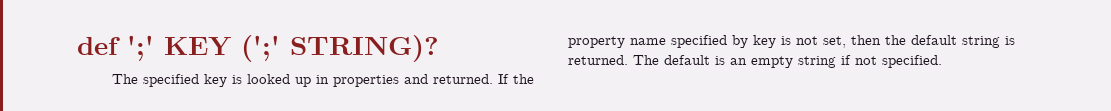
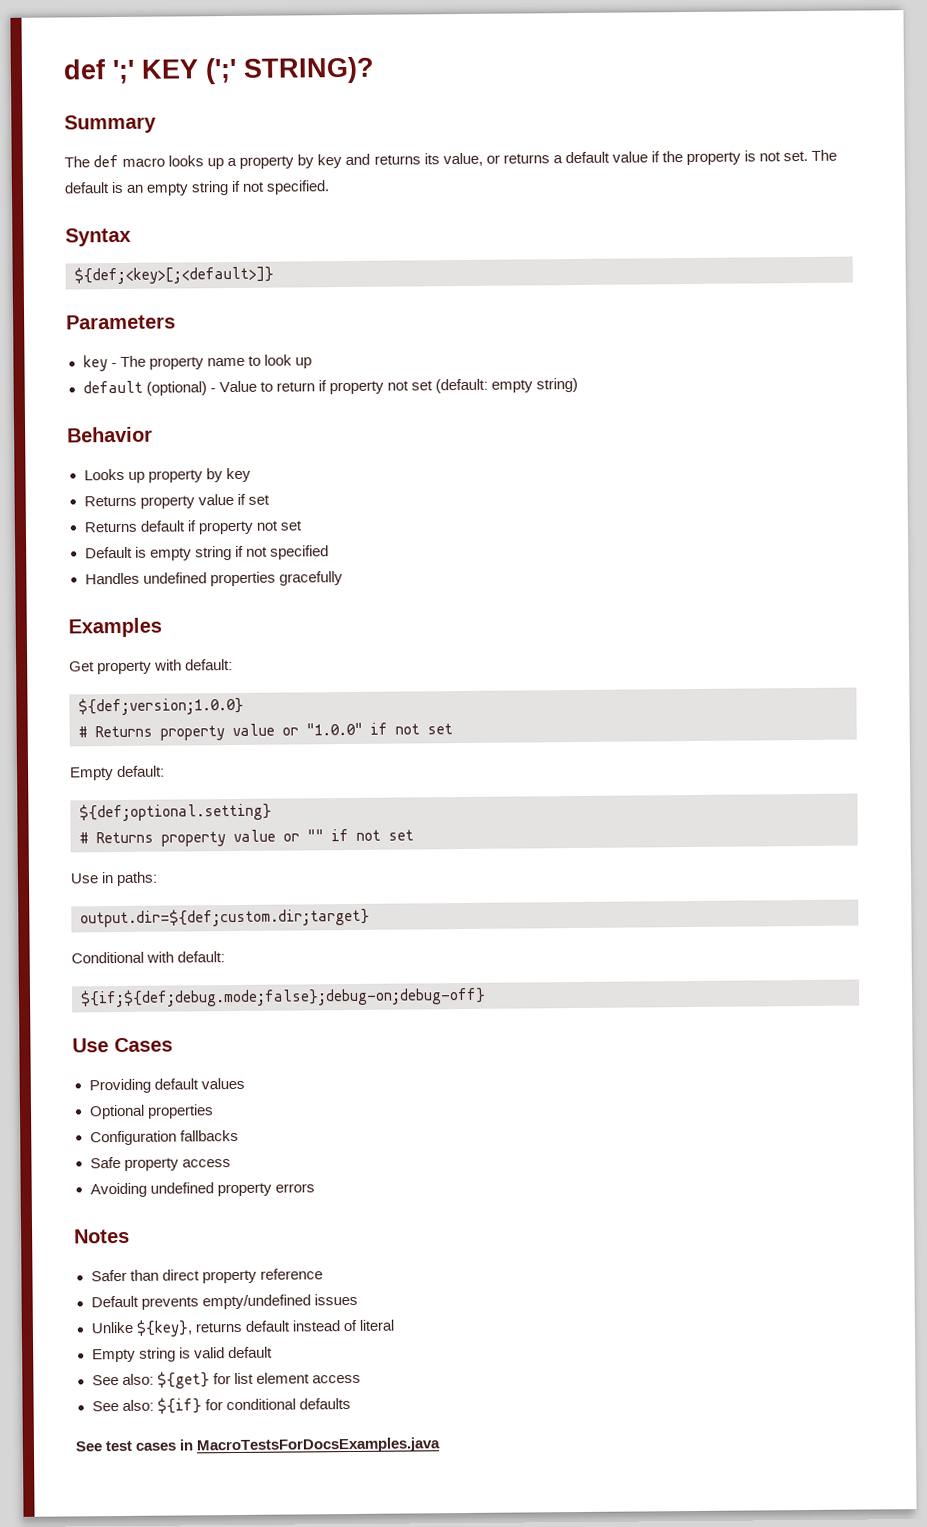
- The specified key is looked up in properties and returned. If the property name specified by key is not set, then the default string is returned.
+ Summary
+ The def macro looks up a property by key and returns its value, or returns a default value if the property is not set.
+ Syntax
+ ${def;<key>[;<default>]}
+ Parameters
+ key - The property name to look up
+ default (optional) - Value to return if property not set (default: empty string)
+ Behavior
+ Looks up property by key
+ Returns property value if set
+ Returns default if property not set
+ Default is empty string if not specified
+ Handles undefined properties gracefully
+ Examples
+ Get property with default:
+ ${def;version;1.0.0}
+ # Returns property value or "1.0.0" if not set
+ Empty default:
+ ${def;optional.setting}
+ # Returns property value or "" if not set
+ Use in paths:
+ output.dir=${def;custom.dir;target}
+ Conditional with default:
+ ${if;${def;debug.mode;false};debug-on;debug-off}
+ Use Cases
+ Providing default values
+ Optional properties
+ Configuration fallbacks
+ Safe property access
+ Avoiding undefined property errors
+ Notes
+ Safer than direct property reference
+ Default prevents empty/undefined issues
+ Unlike ${key}, returns default instead of literal
+ Empty string is valid default
+ See also: ${get} for list element access
+ See also: ${if} for conditional defaults
+ See test cases in MacroTestsForDocsExamples.java

